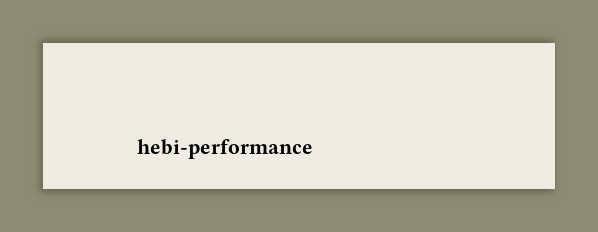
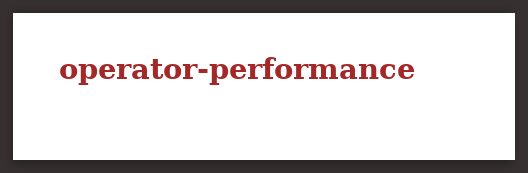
- hebi-performance
+ operator-performance

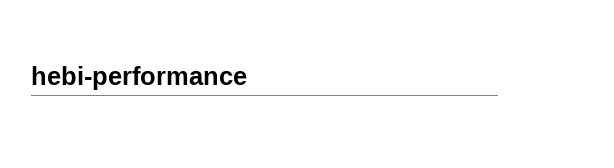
- operator-performance
+ hebi-performance

